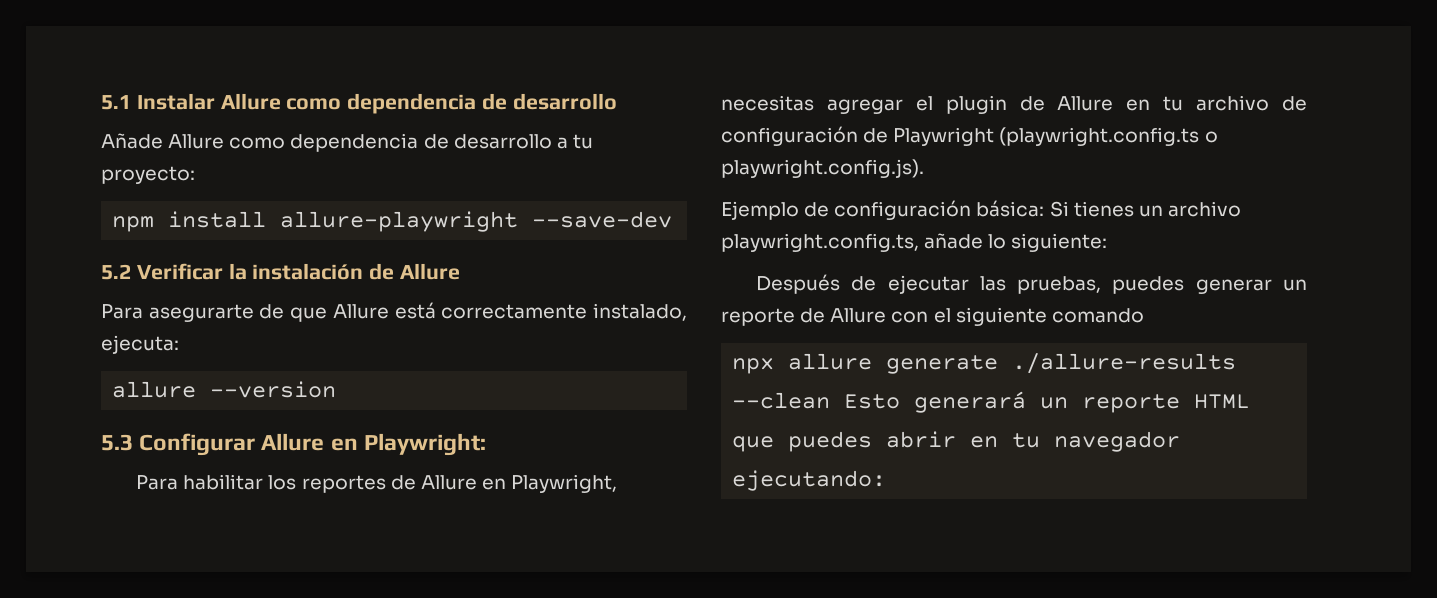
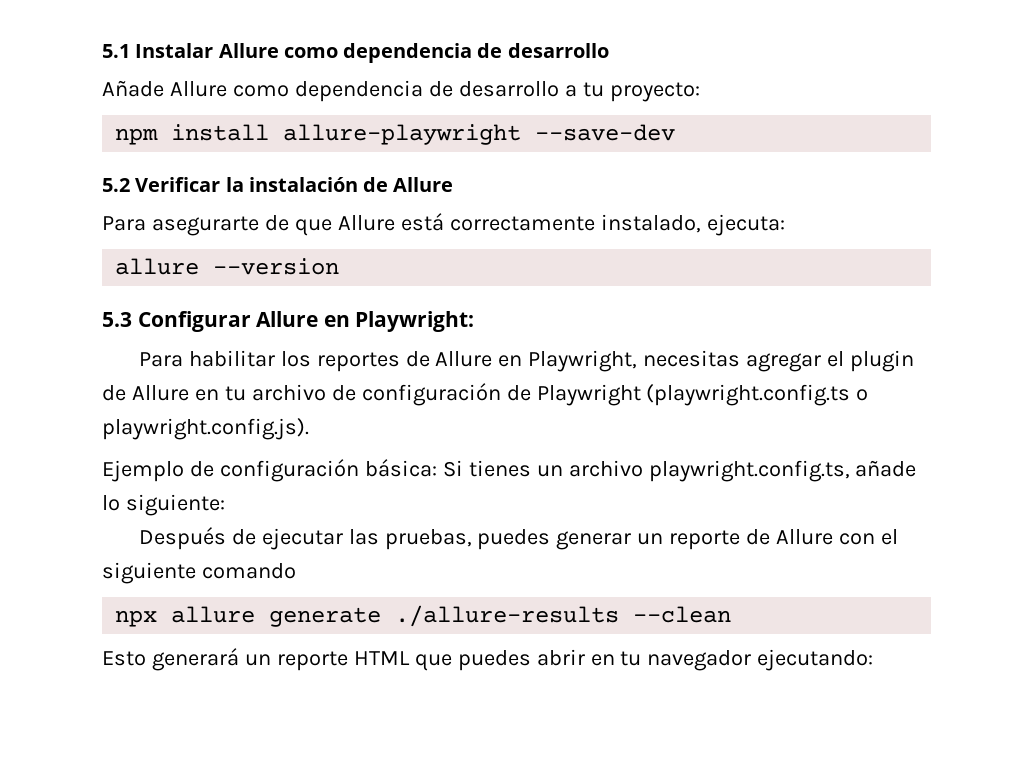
- npx allure generate ./allure-results --clean Esto generará un reporte HTML que puedes abrir en tu navegador ejecutando:
+ npx allure generate ./allure-results --clean
+ Esto generará un reporte HTML que puedes abrir en tu navegador ejecutando:

